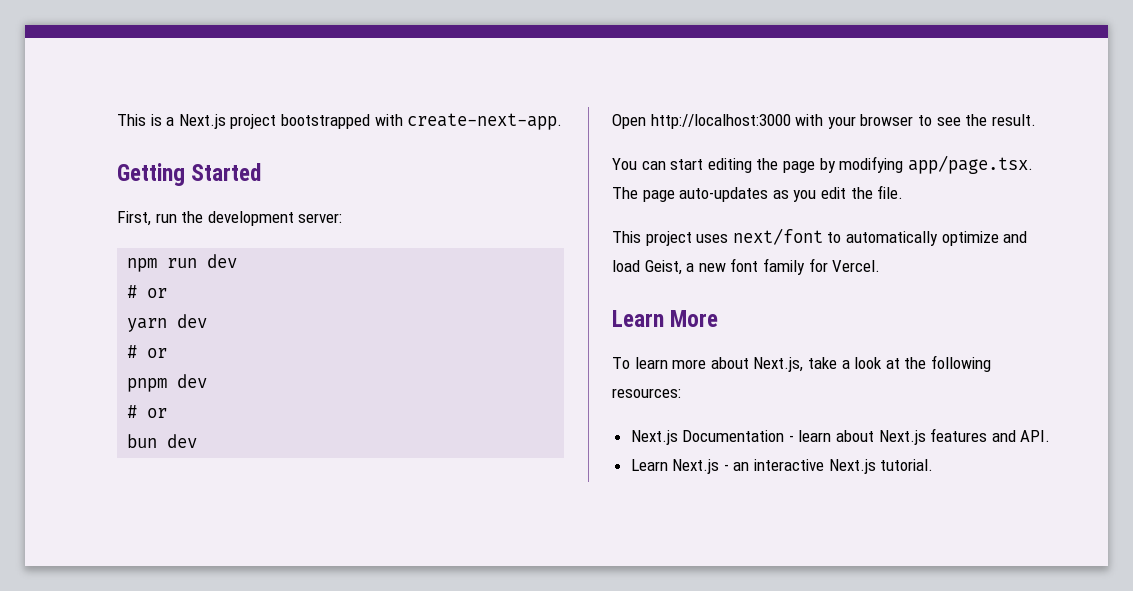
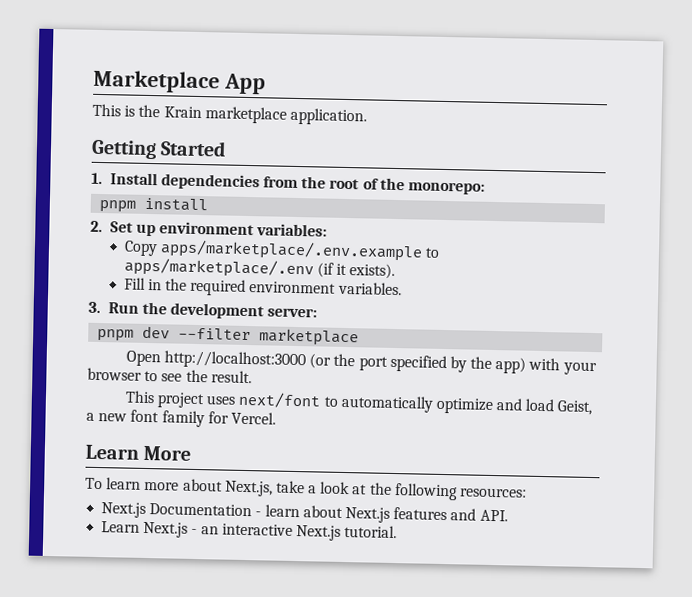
- This is a Next.js project bootstrapped with create-next-app.
+ Marketplace App
+ This is the Krain marketplace application.
  Getting Started
- First, run the development server:
- npm run dev
- # or
- yarn dev
- # or
- pnpm dev
- # or
- bun dev
- Open http://localhost:3000 with your browser to see the result.
+ 1. Install dependencies from the root of the monorepo:
+ pnpm install
+ 2. Set up environment variables:
+ Copy apps/marketplace/.env.example to apps/marketplace/.env (if it exists).
+ Fill in the required environment variables.
+ 3. Run the development server:
+ pnpm dev --filter marketplace
+ Open http://localhost:3000 (or the port specified by the app) with your browser to see the result.
- You can start editing the page by modifying app/page.tsx. The page auto-updates as you edit the file.

